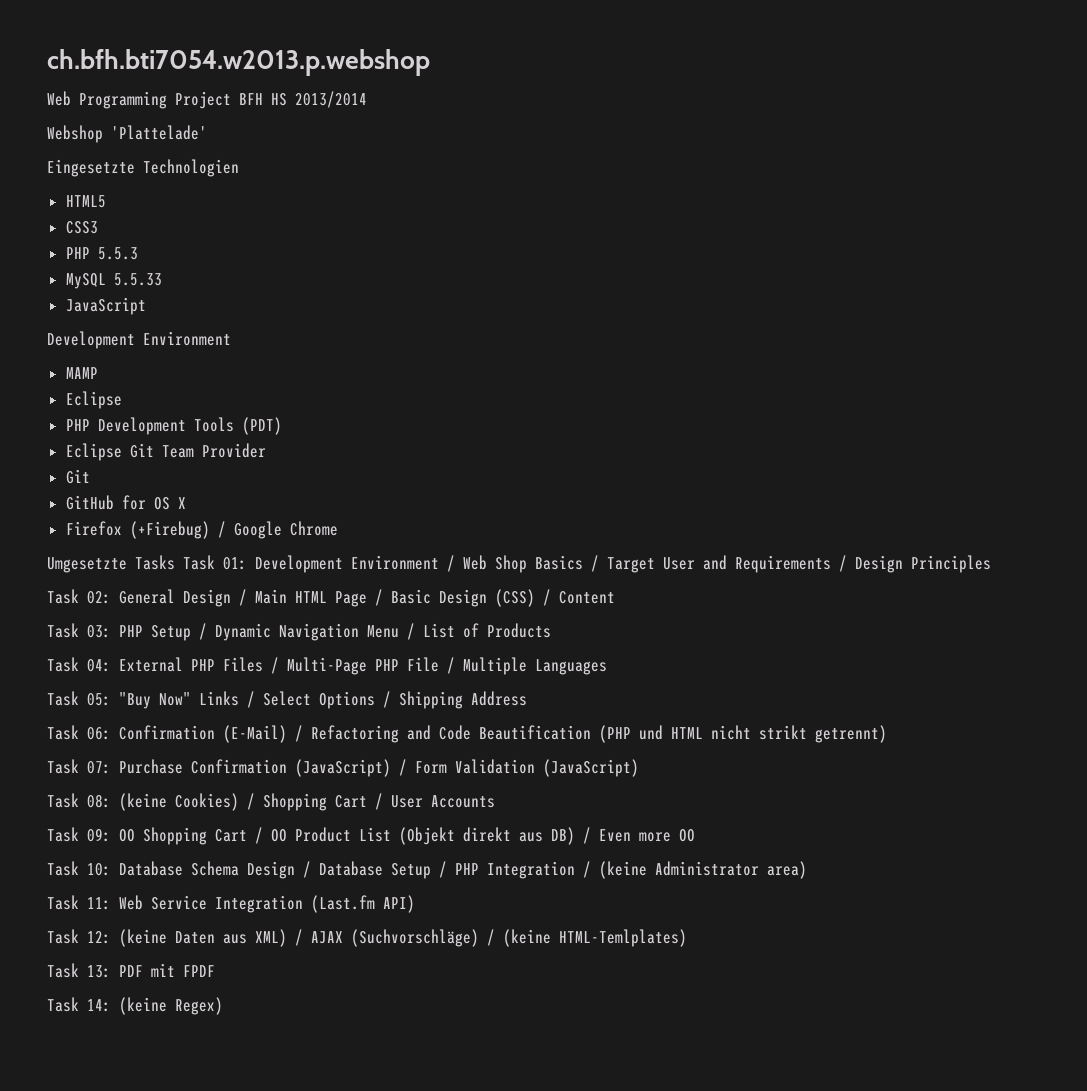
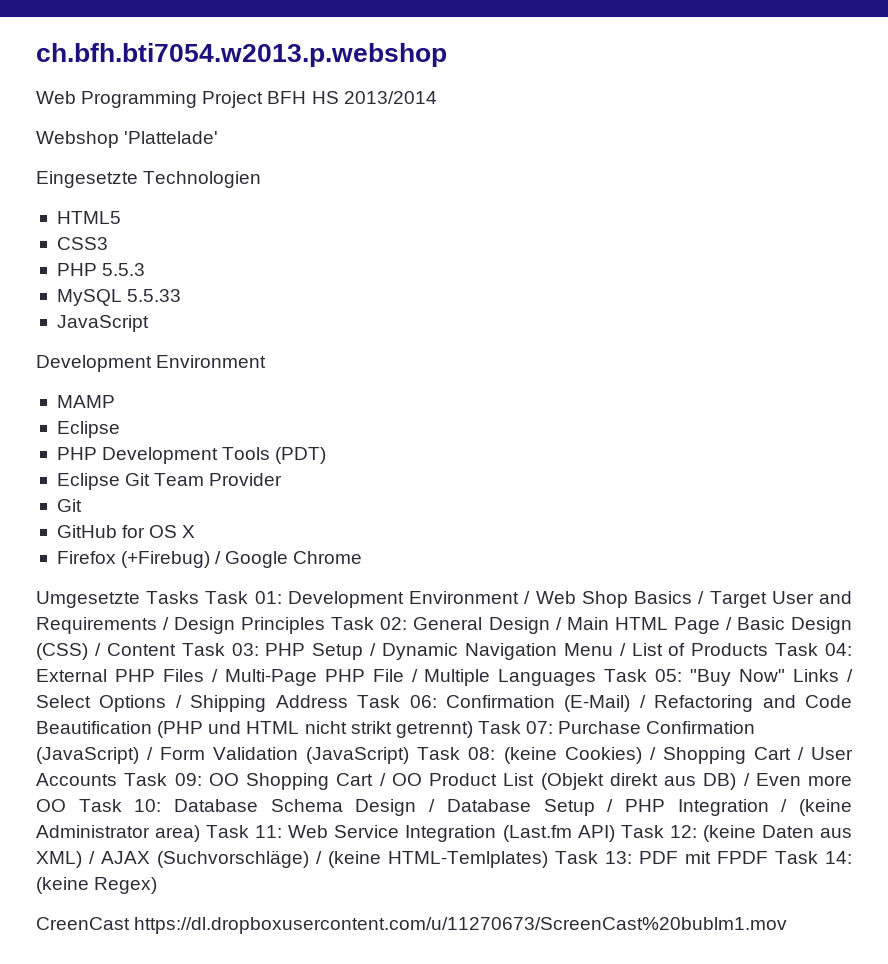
- Development Environment / Web Shop Basics / Target User and Requirements / Design Principles
- Task 02:
+ Development Environment / Web Shop Basics / Target User and Requirements / Design Principles Task 02:
- General Design / Main HTML Page / Basic Design (CSS) / Content
- Task 03:
+ General Design / Main HTML Page / Basic Design (CSS) / Content Task 03:
- PHP Setup / Dynamic Navigation Menu / List of Products
- Task 04:
+ PHP Setup / Dynamic Navigation Menu / List of Products Task 04:
- External PHP Files / Multi-Page PHP File / Multiple Languages
- Task 05:
+ External PHP Files / Multi-Page PHP File / Multiple Languages Task 05:
- "Buy Now" Links / Select Options / Shipping Address
- Task 06:
+ "Buy Now" Links / Select Options / Shipping Address Task 06:
- Confirmation (E-Mail) / Refactoring and Code Beautification (PHP und HTML nicht strikt getrennt)
- Task 07:
+ Confirmation (E-Mail) / Refactoring and Code Beautification (PHP und HTML nicht strikt getrennt) Task 07:
- Purchase Confirmation (JavaScript) / Form Validation (JavaScript)
- Task 08:
+ Purchase Confirmation (JavaScript) / Form Validation (JavaScript) Task 08:
- (keine Cookies) / Shopping Cart / User Accounts
- Task 09:
+ (keine Cookies) / Shopping Cart / User Accounts Task 09:
- OO Shopping Cart / OO Product List (Objekt direkt aus DB) / Even more OO
- Task 10:
+ OO Shopping Cart / OO Product List (Objekt direkt aus DB) / Even more OO Task 10:
- Database Schema Design / Database Setup / PHP Integration / (keine Administrator area)
- Task 11:
+ Database Schema Design / Database Setup / PHP Integration / (keine Administrator area) Task 11:
- Web Service Integration (Last.fm API)
- Task 12:
+ Web Service Integration (Last.fm API) Task 12:
- (keine Daten aus XML) / AJAX (Suchvorschläge) / (keine HTML-Temlplates)
- Task 13:
+ (keine Daten aus XML) / AJAX (Suchvorschläge) / (keine HTML-Temlplates) Task 13:
- PDF mit FPDF
- Task 14:
+ PDF mit FPDF Task 14:
+ CreenCast https://dl.dropboxusercontent.com/u/11270673/ScreenCast%20bublm1.mov

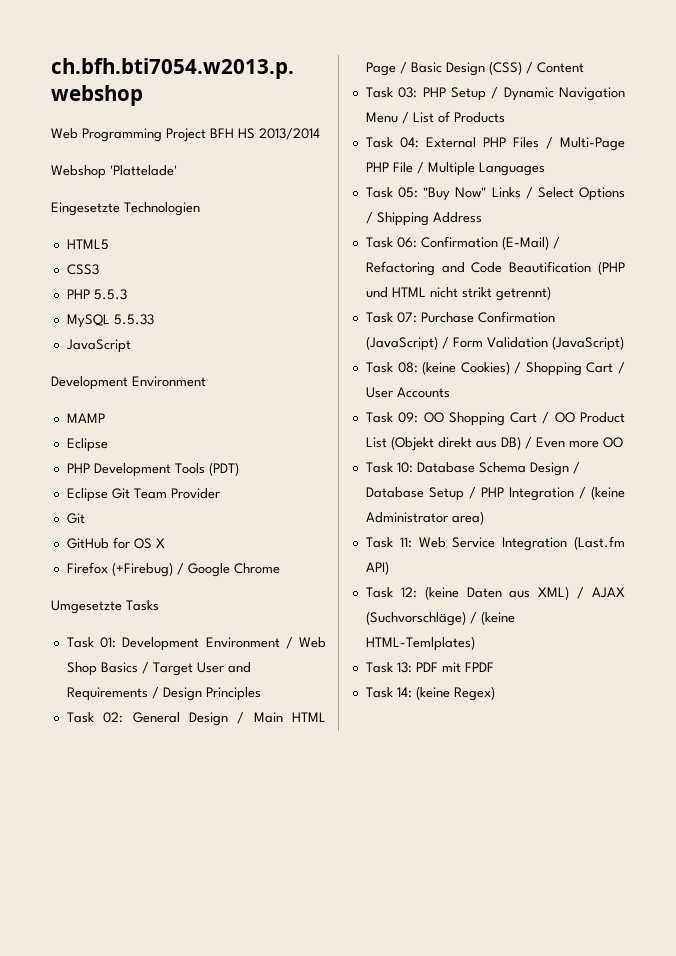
- Umgesetzte Tasks Task 01:
+ Umgesetzte Tasks
+ Task 01:
- Development Environment / Web Shop Basics / Target User and Requirements / Design Principles Task 02:
+ Development Environment / Web Shop Basics / Target User and Requirements / Design Principles
+ Task 02:
- General Design / Main HTML Page / Basic Design (CSS) / Content Task 03:
+ General Design / Main HTML Page / Basic Design (CSS) / Content
+ Task 03:
- PHP Setup / Dynamic Navigation Menu / List of Products Task 04:
+ PHP Setup / Dynamic Navigation Menu / List of Products
+ Task 04:
- External PHP Files / Multi-Page PHP File / Multiple Languages Task 05:
+ External PHP Files / Multi-Page PHP File / Multiple Languages
+ Task 05:
- "Buy Now" Links / Select Options / Shipping Address Task 06:
+ "Buy Now" Links / Select Options / Shipping Address
+ Task 06:
- Confirmation (E-Mail) / Refactoring and Code Beautification (PHP und HTML nicht strikt getrennt) Task 07:
+ Confirmation (E-Mail) / Refactoring and Code Beautification (PHP und HTML nicht strikt getrennt)
+ Task 07:
- Purchase Confirmation (JavaScript) / Form Validation (JavaScript) Task 08:
+ Purchase Confirmation (JavaScript) / Form Validation (JavaScript)
+ Task 08:
- (keine Cookies) / Shopping Cart / User Accounts Task 09:
+ (keine Cookies) / Shopping Cart / User Accounts
+ Task 09:
- OO Shopping Cart / OO Product List (Objekt direkt aus DB) / Even more OO Task 10:
+ OO Shopping Cart / OO Product List (Objekt direkt aus DB) / Even more OO
+ Task 10:
- Database Schema Design / Database Setup / PHP Integration / (keine Administrator area) Task 11:
+ Database Schema Design / Database Setup / PHP Integration / (keine Administrator area)
+ Task 11:
- Web Service Integration (Last.fm API) Task 12:
+ Web Service Integration (Last.fm API)
+ Task 12:
- (keine Daten aus XML) / AJAX (Suchvorschläge) / (keine HTML-Temlplates) Task 13:
+ (keine Daten aus XML) / AJAX (Suchvorschläge) / (keine HTML-Temlplates)
+ Task 13:
- PDF mit FPDF Task 14:
+ PDF mit FPDF
+ Task 14:
- CreenCast https://dl.dropboxusercontent.com/u/11270673/ScreenCast%20bublm1.mov

